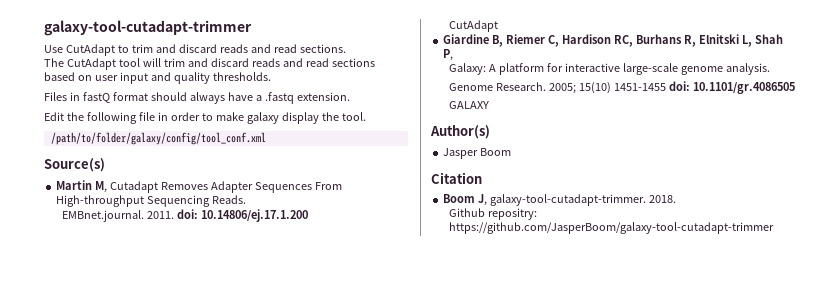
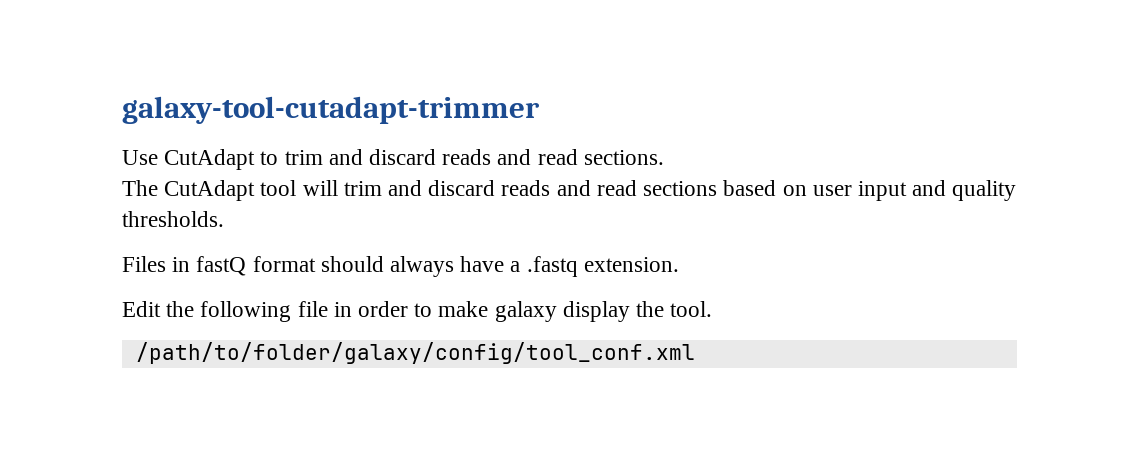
- Source(s)
- Martin M, Cutadapt Removes Adapter Sequences From High-throughput Sequencing Reads.
- EMBnet.journal. 2011. doi: 10.14806/ej.17.1.200
- CutAdapt
- Giardine B, Riemer C, Hardison RC, Burhans R, Elnitski L, Shah P,
- Galaxy: A platform for interactive large-scale genome analysis.
- Genome Research. 2005; 15(10) 1451-1455 doi: 10.1101/gr.4086505
- GALAXY
- Author(s)
- Jasper Boom
- Citation
- Boom J, galaxy-tool-cutadapt-trimmer. 2018.
- Github repositry: https://github.com/JasperBoom/galaxy-tool-cutadapt-trimmer

